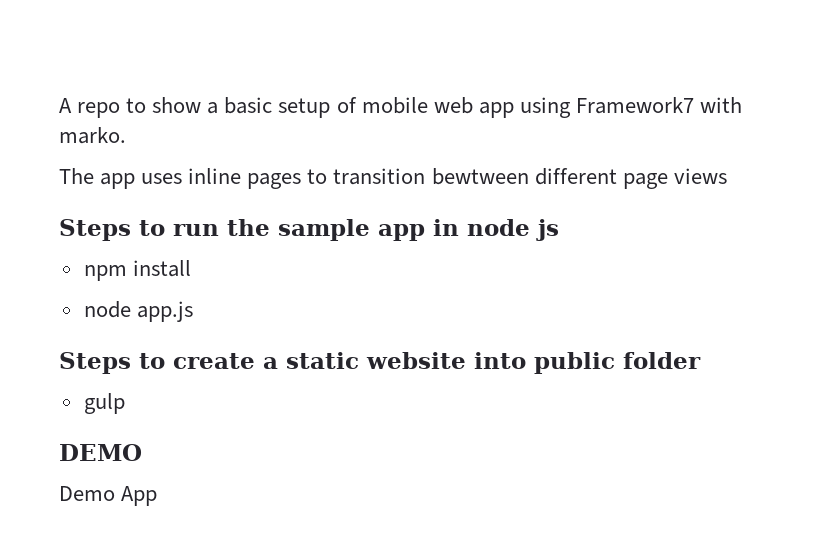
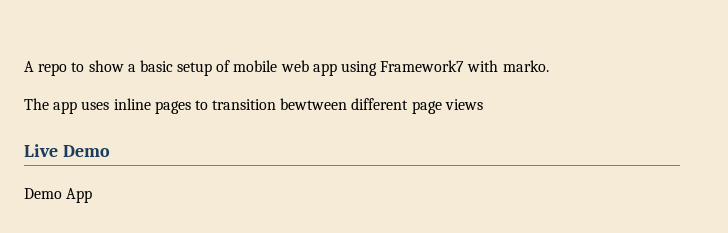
- Steps to run the sample app in node js
- npm install
- node app.js
- Steps to create a static website into public folder
- gulp
- DEMO
+ Live Demo

